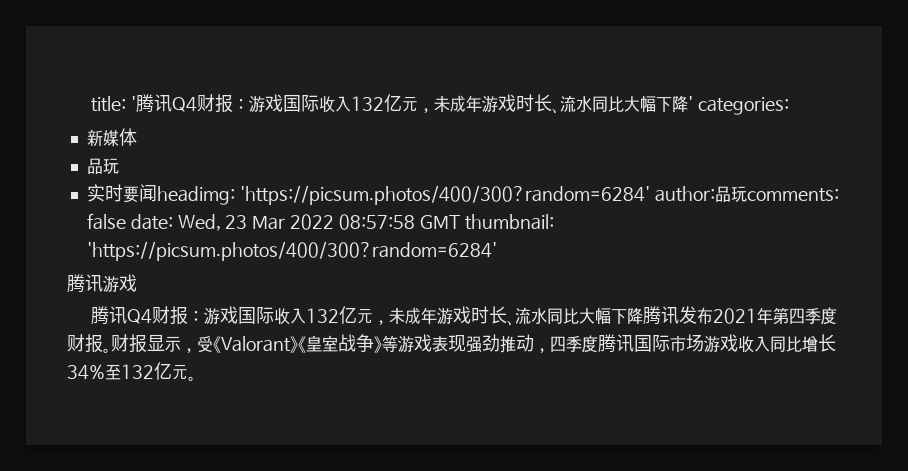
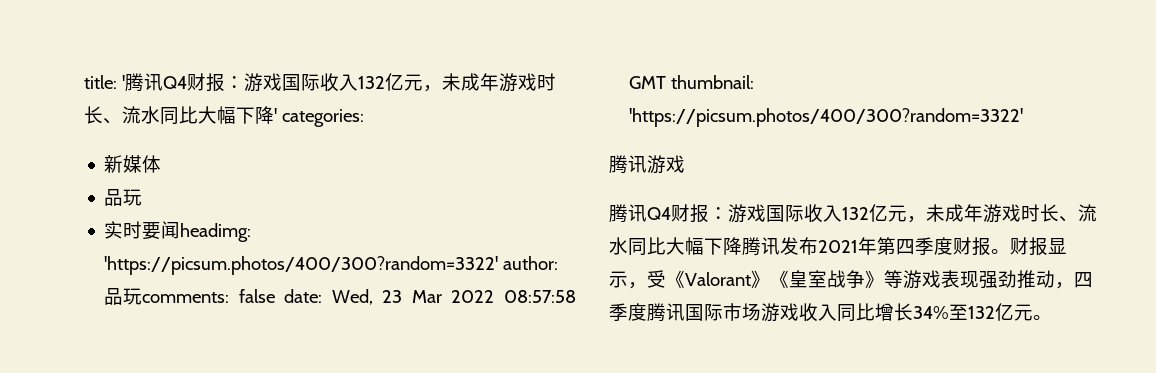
- 实时要闻headimg: 'https://picsum.photos/400/300?random=6284' author:品玩comments: false date: Wed, 23 Mar 2022 08:57:58 GMT thumbnail: 'https://picsum.photos/400/300?random=6284'
+ 实时要闻headimg: 'https://picsum.photos/400/300?random=3322' author:品玩comments: false date: Wed, 23 Mar 2022 08:57:58 GMT thumbnail: 'https://picsum.photos/400/300?random=3322'

